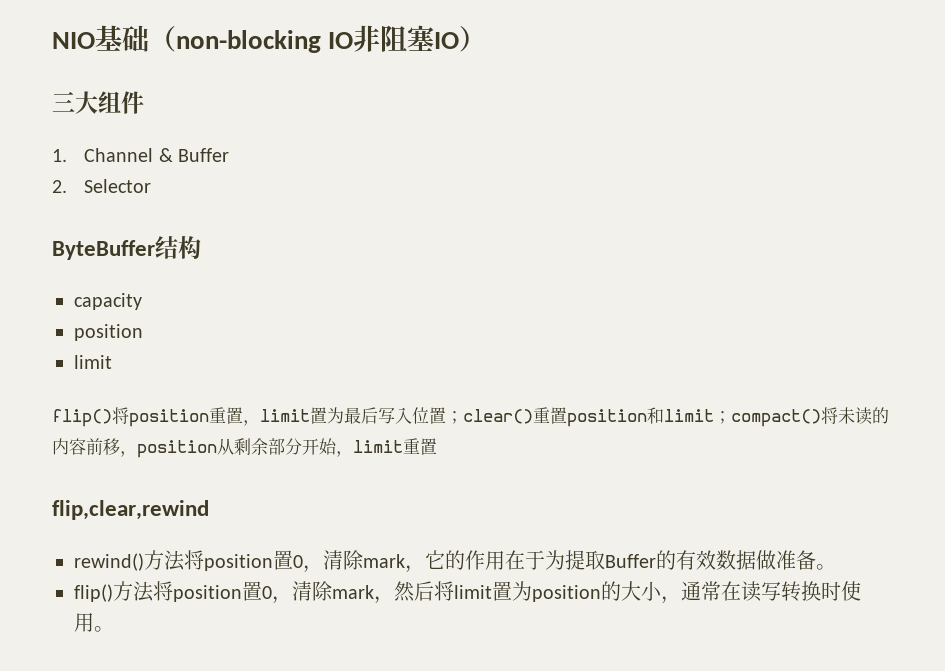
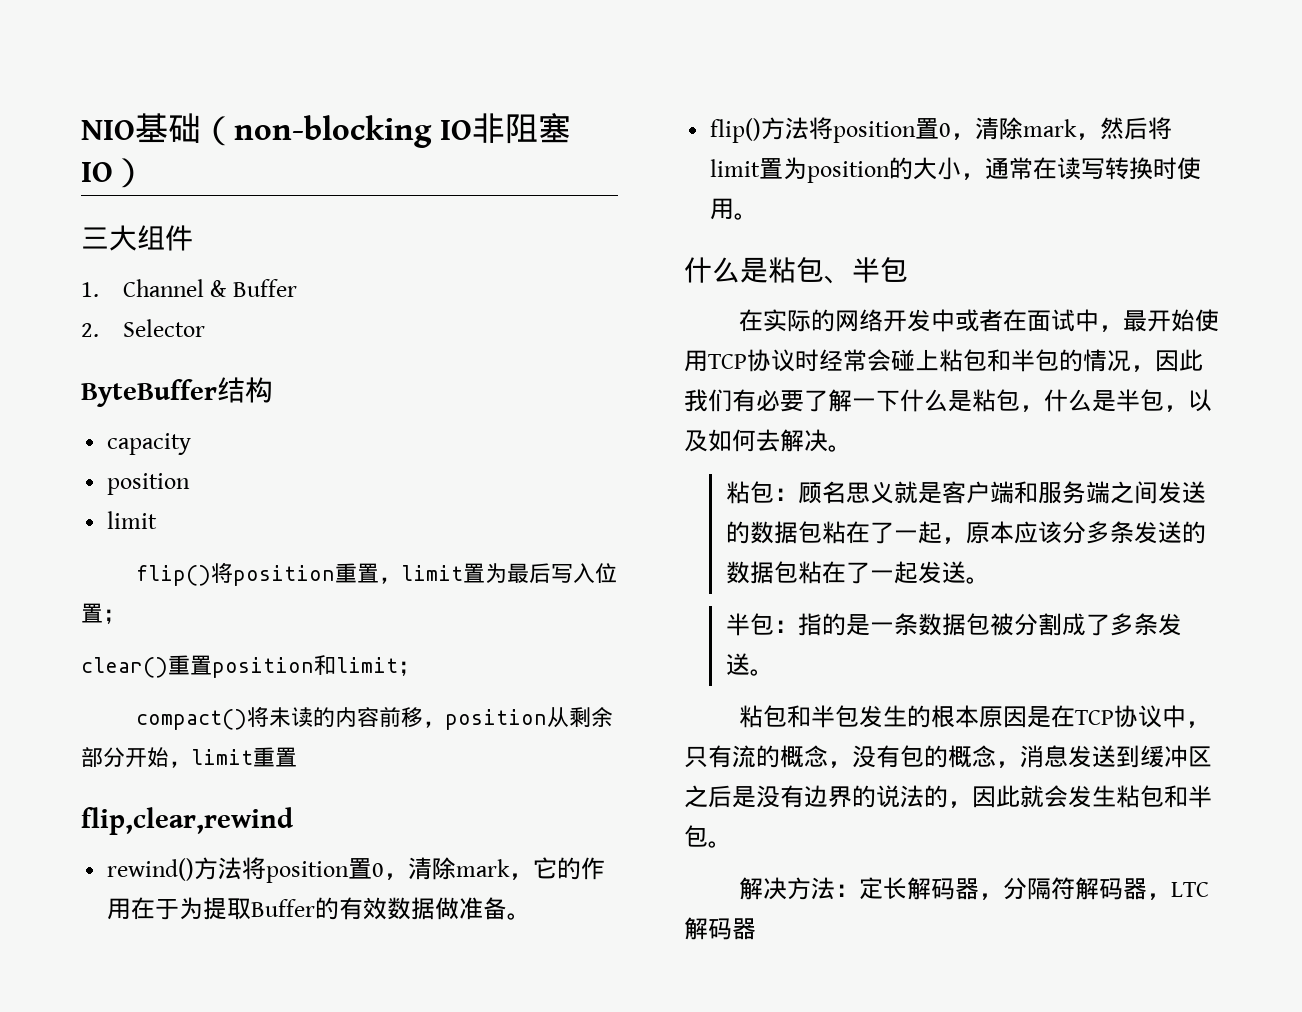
- flip()将position重置，limit置为最后写入位置；clear()重置position和limit；compact()将未读的内容前移，position从剩余部分开始，limit重置
+ flip()将position重置，limit置为最后写入位置；
+ clear()重置position和limit；
+ compact()将未读的内容前移，position从剩余部分开始，limit重置
+ 什么是粘包、半包
+ 在实际的网络开发中或者在面试中，最开始使用TCP协议时经常会碰上粘包和半包的情况，因此我们有必要了解一下什么是粘包，什么是半包，以及如何去解决。
+ 粘包：顾名思义就是客户端和服务端之间发送的数据包粘在了一起，原本应该分多条发送的数据包粘在了一起发送。
+ 半包：指的是一条数据包被分割成了多条发送。
+ 粘包和半包发生的根本原因是在TCP协议中，只有流的概念，没有包的概念，消息发送到缓冲区之后是没有边界的说法的，因此就会发生粘包和半包。
+ 解决方法：定长解码器，分隔符解码器，LTC解码器

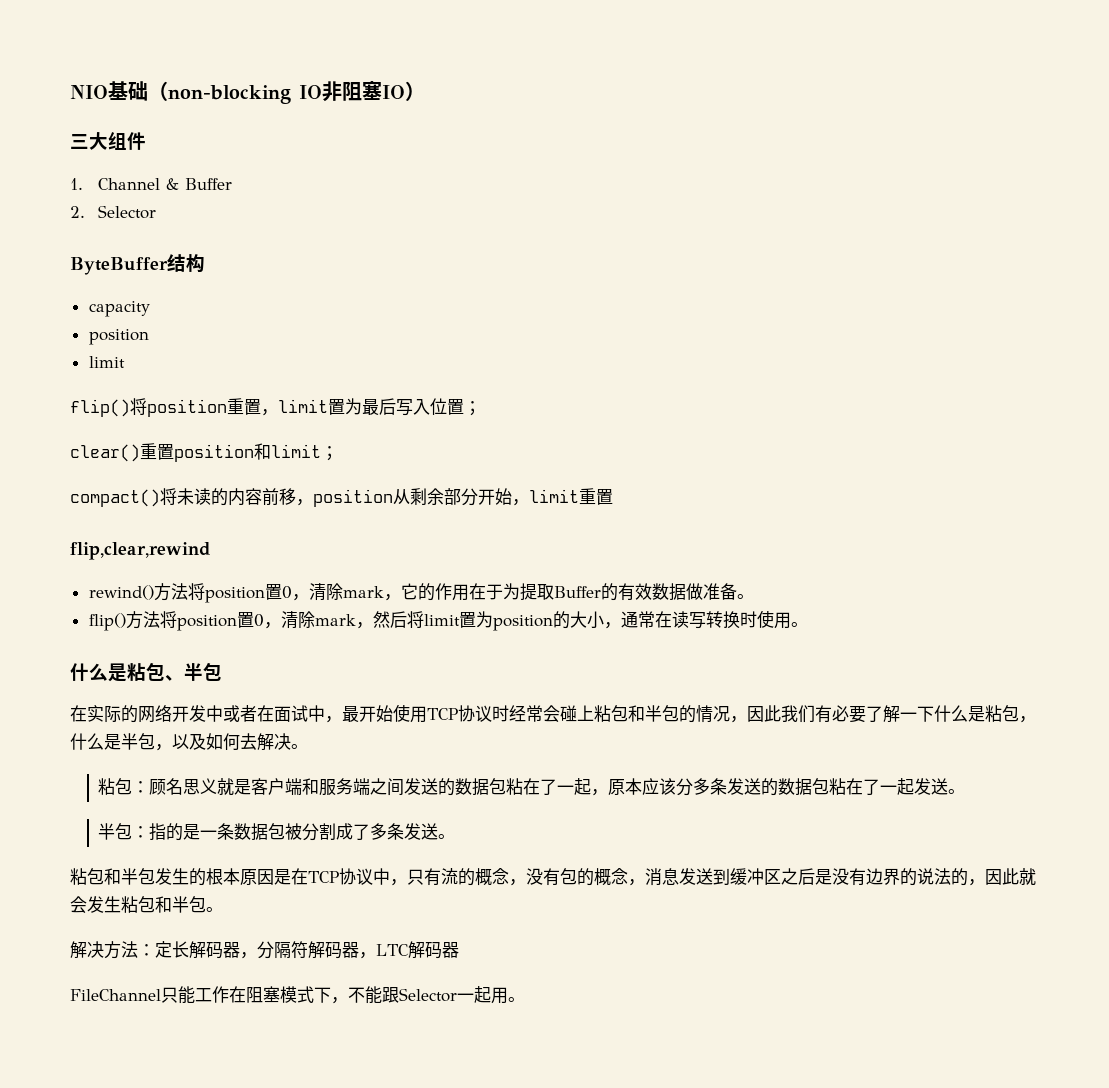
+ FileChannel只能工作在阻塞模式下，不能跟Selector一起用。

